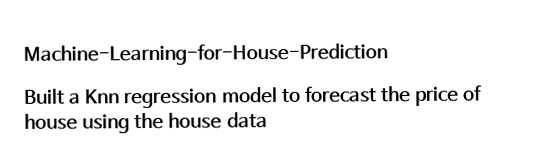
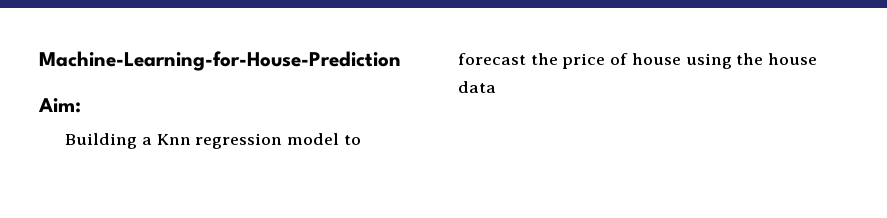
- Built a Knn regression model to forecast the price of house using the house data
+ Aim:
+ Building a Knn regression model to forecast the price of house using the house data

